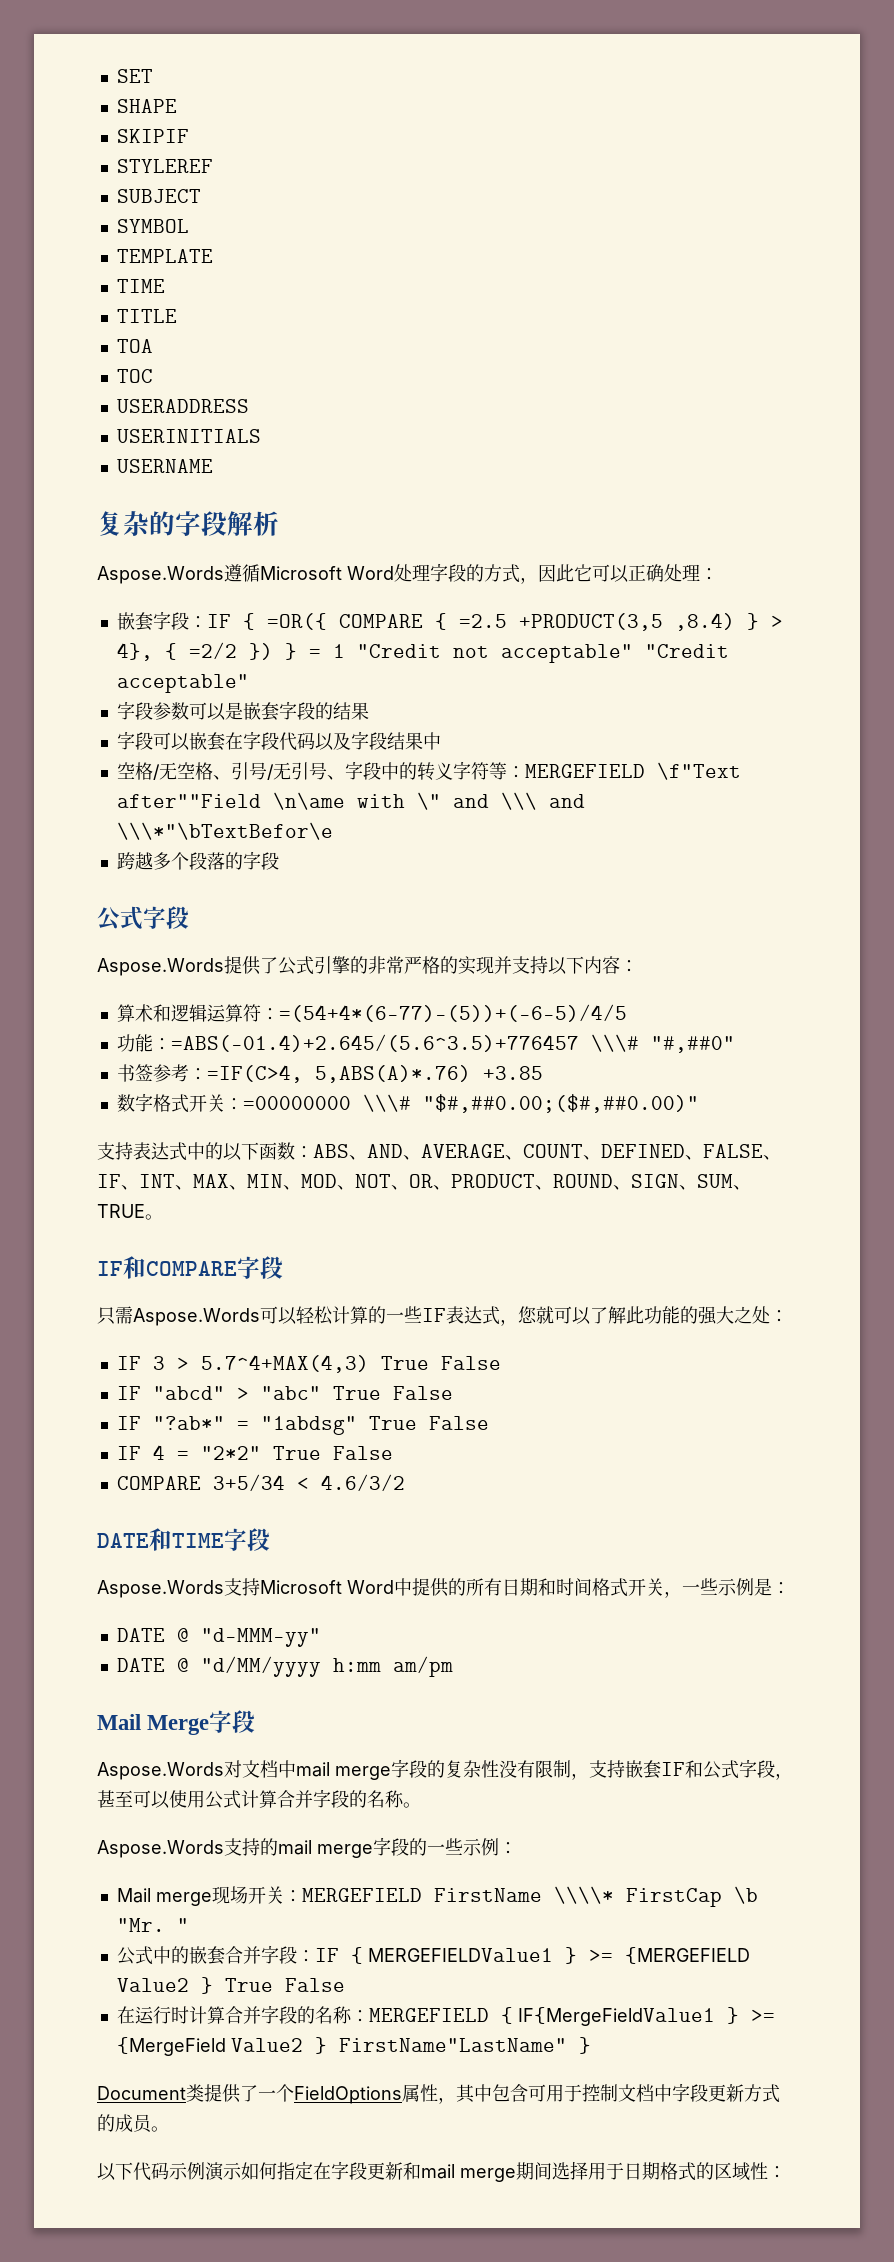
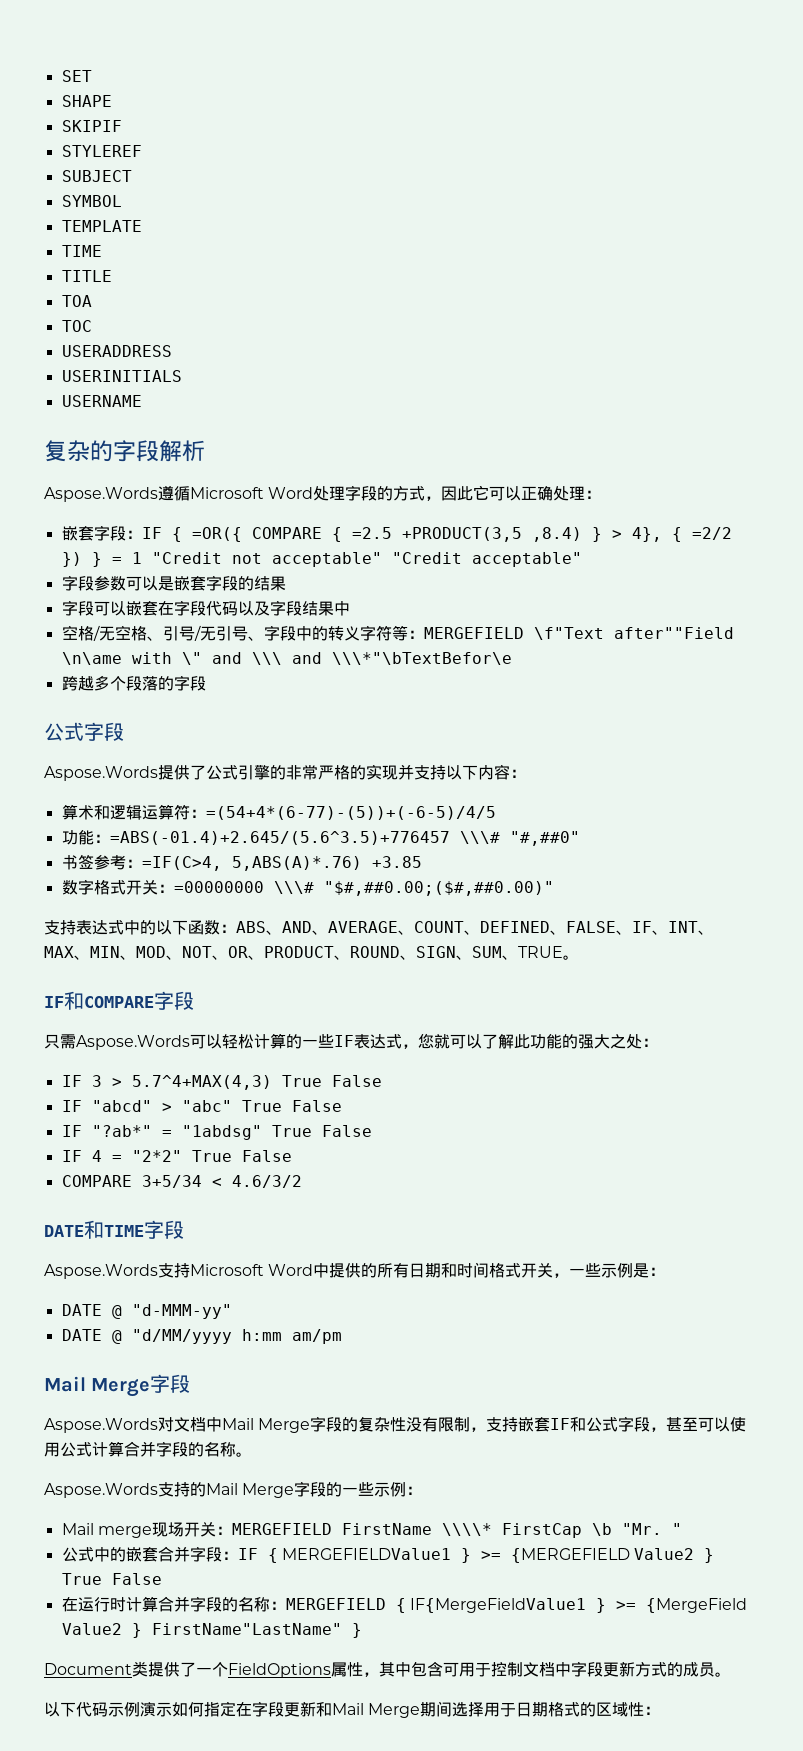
- Aspose.Words对文档中mail merge字段的复杂性没有限制，支持嵌套IF和公式字段，甚至可以使用公式计算合并字段的名称。
+ Aspose.Words对文档中Mail Merge字段的复杂性没有限制，支持嵌套IF和公式字段，甚至可以使用公式计算合并字段的名称。
- Aspose.Words支持的mail merge字段的一些示例：
+ Aspose.Words支持的Mail Merge字段的一些示例：
- 以下代码示例演示如何指定在字段更新和mail merge期间选择用于日期格式的区域性：
+ 以下代码示例演示如何指定在字段更新和Mail Merge期间选择用于日期格式的区域性：

